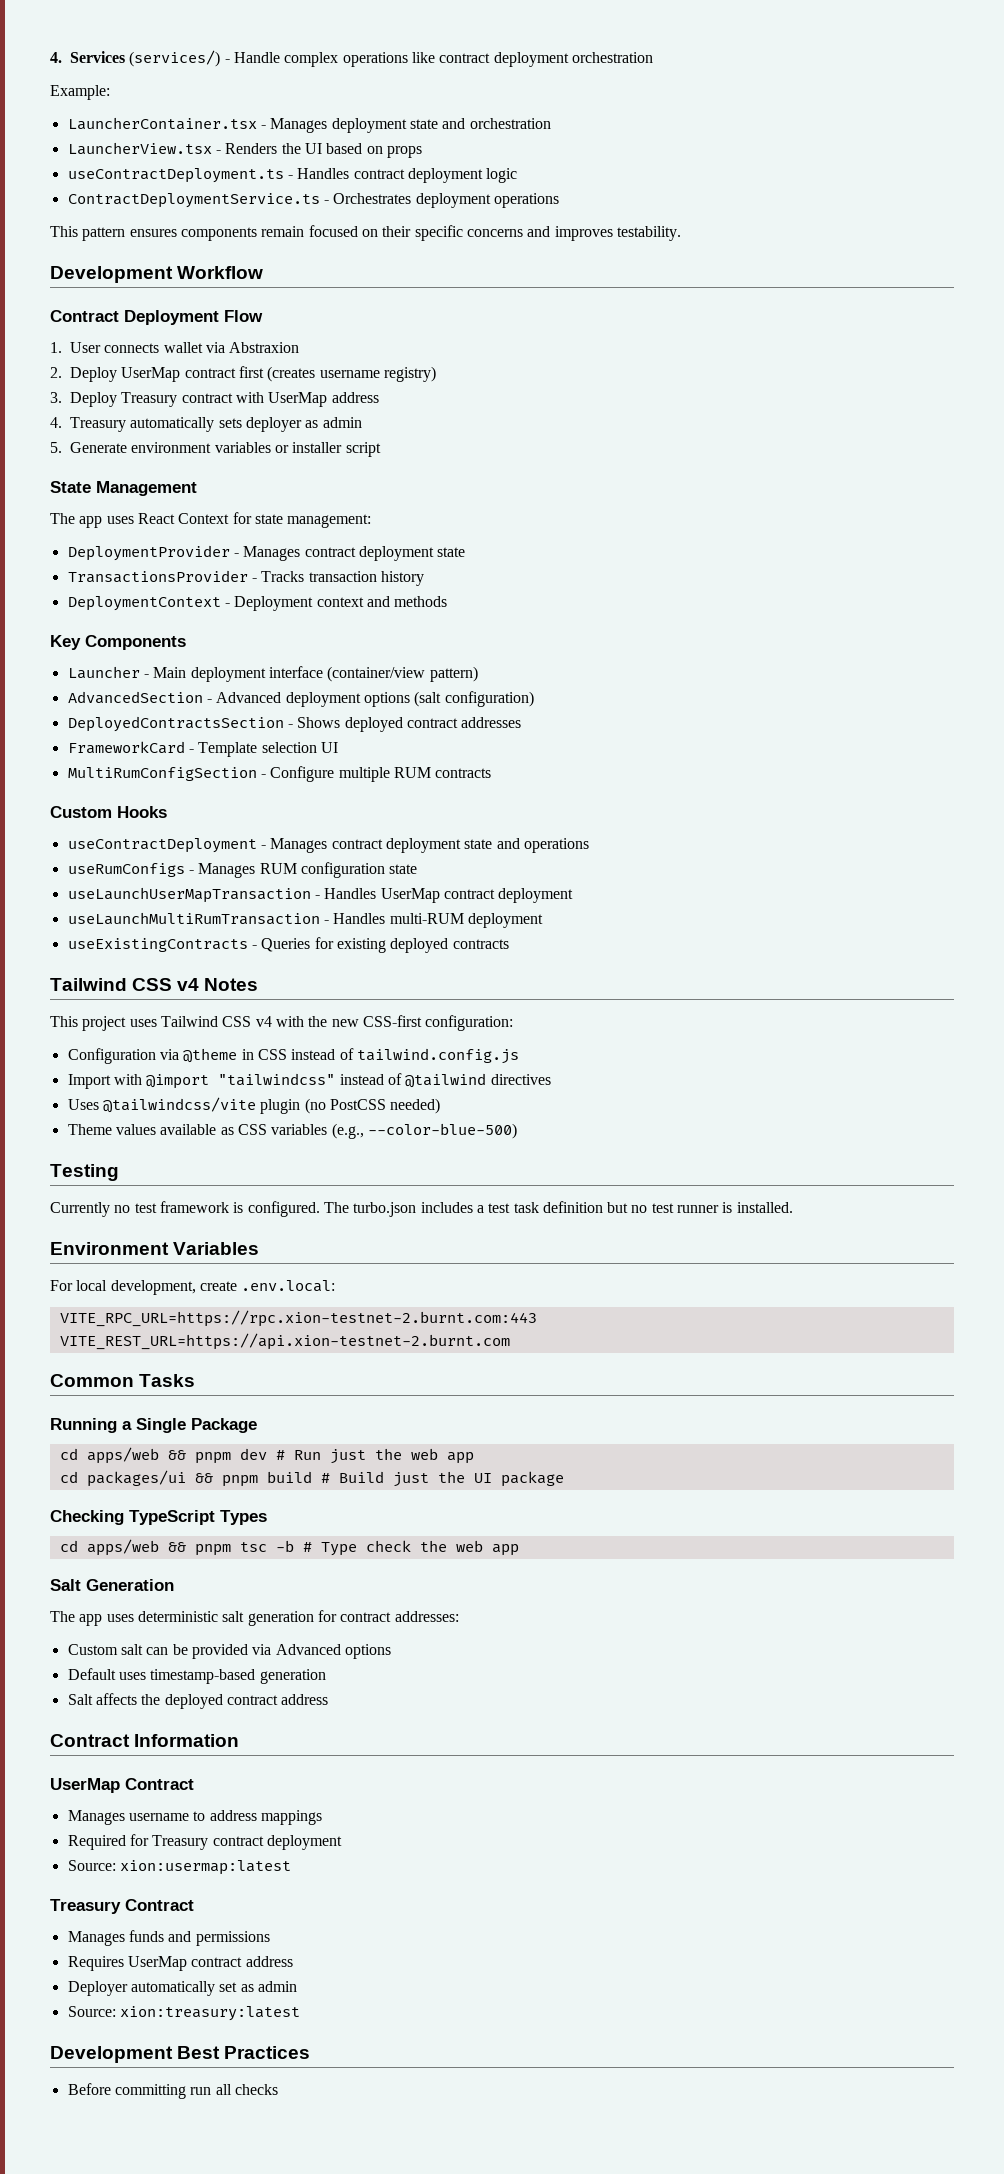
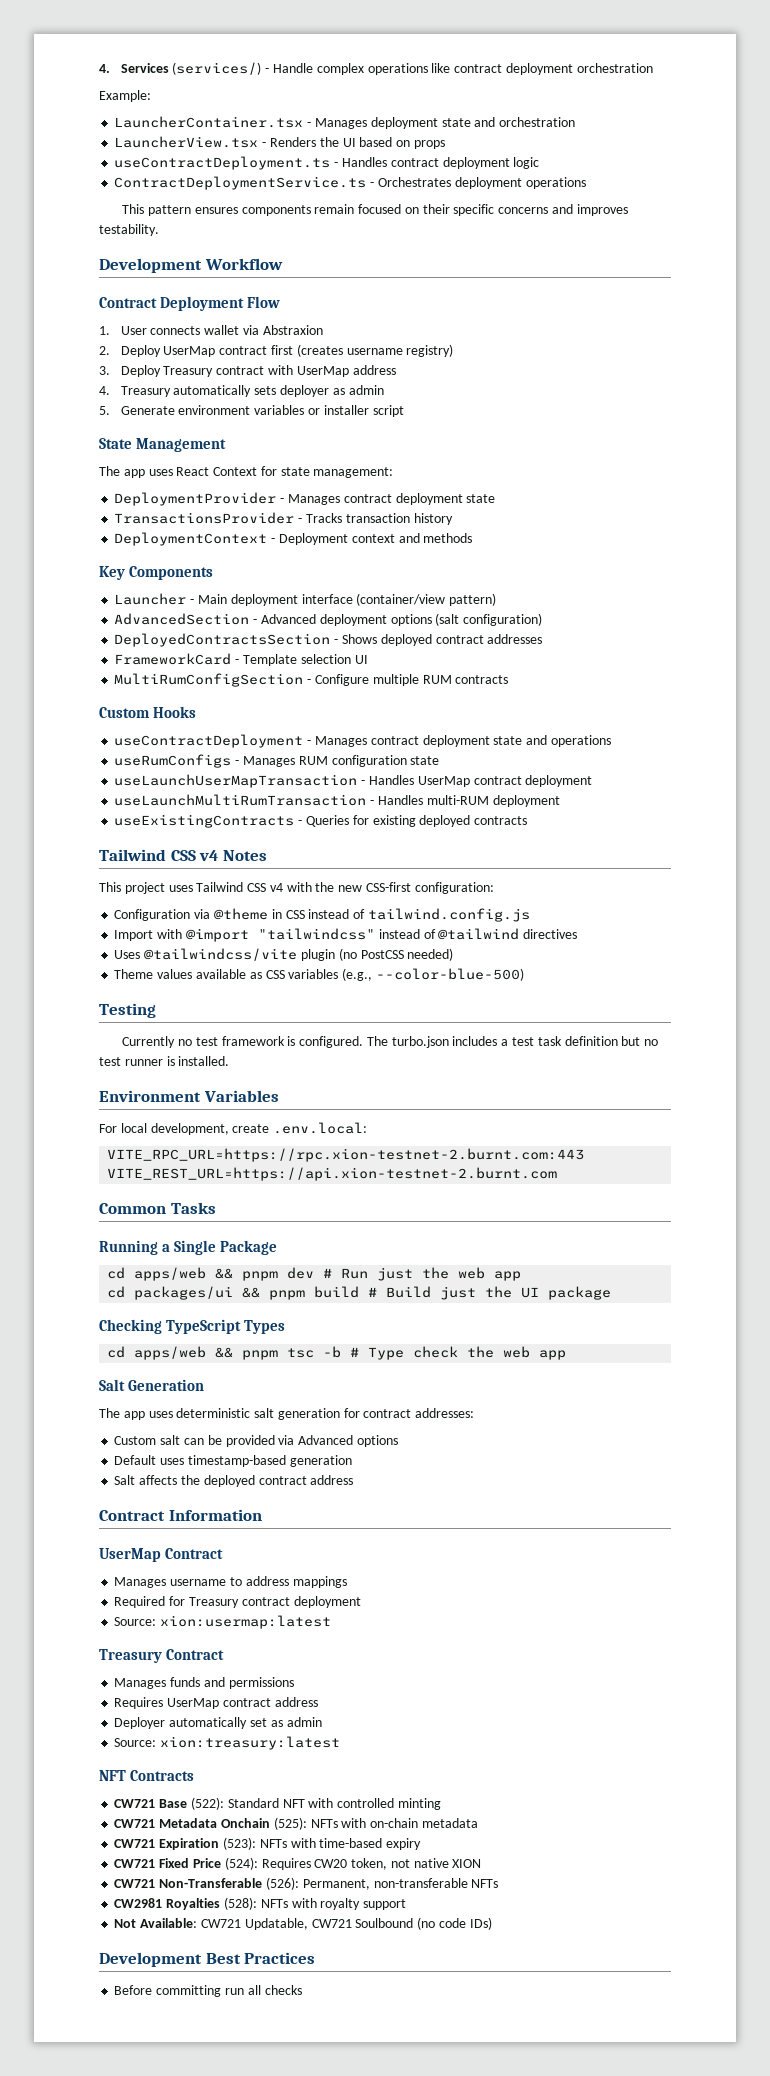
+ NFT Contracts
+ CW721 Base (522): Standard NFT with controlled minting
+ CW721 Metadata Onchain (525): NFTs with on-chain metadata
+ CW721 Expiration (523): NFTs with time-based expiry
+ CW721 Fixed Price (524): Requires CW20 token, not native XION
+ CW721 Non-Transferable (526): Permanent, non-transferable NFTs
+ CW2981 Royalties (528): NFTs with royalty support
+ Not Available: CW721 Updatable, CW721 Soulbound (no code IDs)

